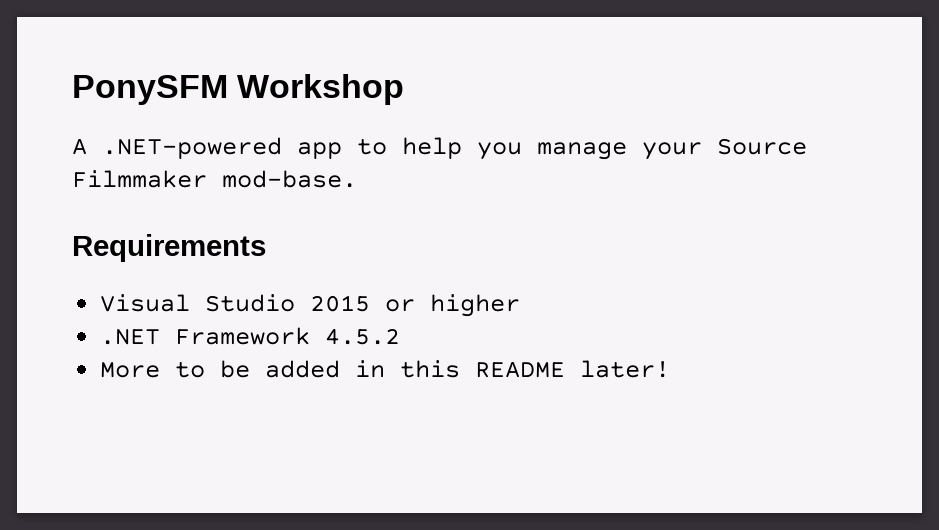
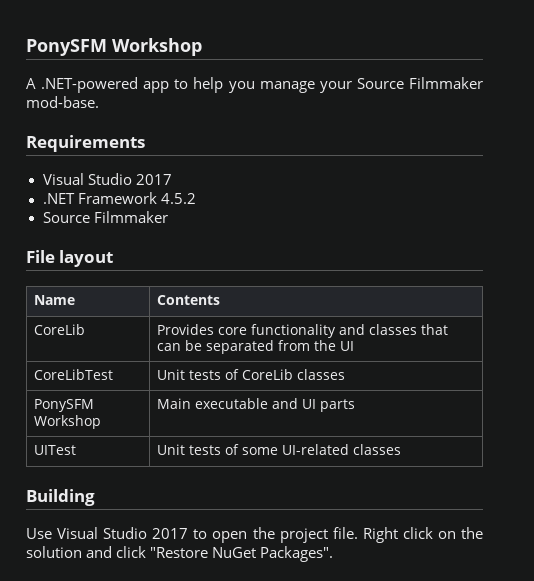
  Requirements
- Visual Studio 2015 or higher
+ Visual Studio 2017
  .NET Framework 4.5.2
- More to be added in this README later!
+ Source Filmmaker
+ File layout
+ Name | Contents
+ CoreLib | Provides core functionality and classes that can be separated from the UI
+ CoreLibTest | Unit tests of CoreLib classes
+ PonySFM Workshop | Main executable and UI parts
+ UITest | Unit tests of some UI-related classes
+ Building
+ Use Visual Studio 2017 to open the project file. Right click on the solution and click "Restore NuGet Packages".

